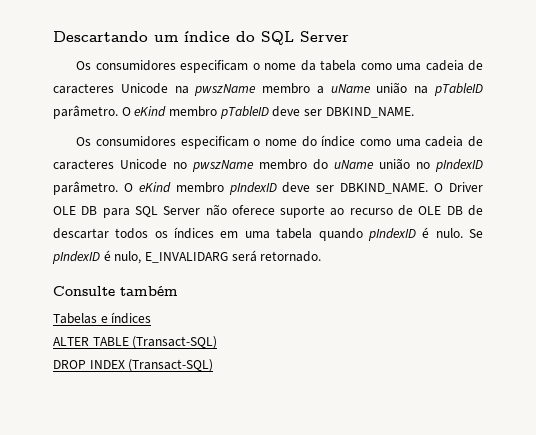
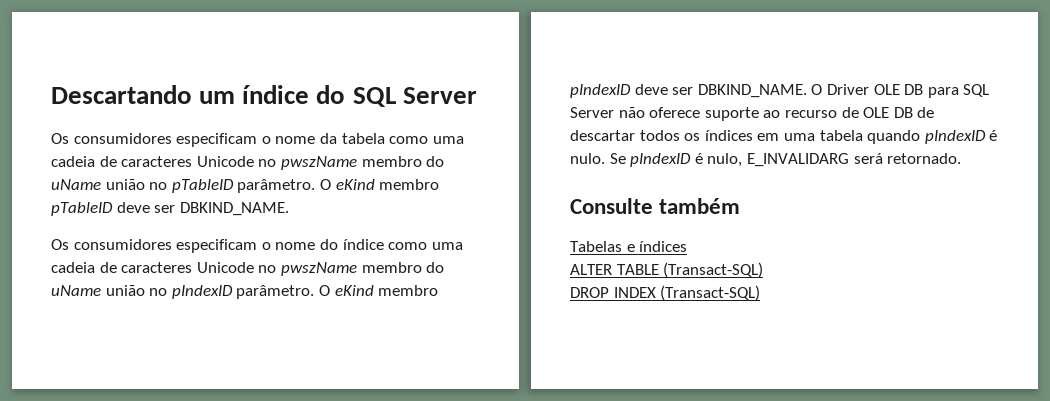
- Os consumidores especificam o nome da tabela como uma cadeia de caracteres Unicode na pwszName membro a uName união na pTableID parâmetro.
+ Os consumidores especificam o nome da tabela como uma cadeia de caracteres Unicode no pwszName membro do uName união no pTableID parâmetro.

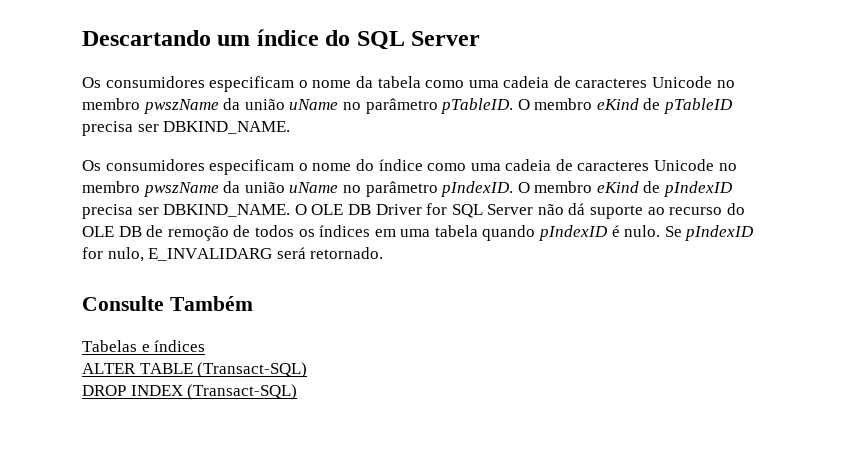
- Os consumidores especificam o nome da tabela como uma cadeia de caracteres Unicode no pwszName membro do uName união no pTableID parâmetro. O eKind membro pTableID deve ser DBKIND_NAME.
+ Os consumidores especificam o nome da tabela como uma cadeia de caracteres Unicode no membro pwszName da união uName no parâmetro pTableID. O membro eKind de pTableID precisa ser DBKIND_NAME.
- Os consumidores especificam o nome do índice como uma cadeia de caracteres Unicode no pwszName membro do uName união no pIndexID parâmetro. O eKind membro pIndexID deve ser DBKIND_NAME.
+ Os consumidores especificam o nome do índice como uma cadeia de caracteres Unicode no membro pwszName da união uName no parâmetro pIndexID. O membro eKind de pIndexID precisa ser DBKIND_NAME.
- O Driver OLE DB para SQL Server não oferece suporte ao recurso de OLE DB de descartar todos os índices em uma tabela quando pIndexID é nulo.
+ O OLE DB Driver for SQL Server não dá suporte ao recurso do OLE DB de remoção de todos os índices em uma tabela quando pIndexID é nulo.
- Se pIndexID é nulo, E_INVALIDARG será retornado.
+ Se pIndexID for nulo, E_INVALIDARG será retornado.
- Consulte também
+ Consulte Também

